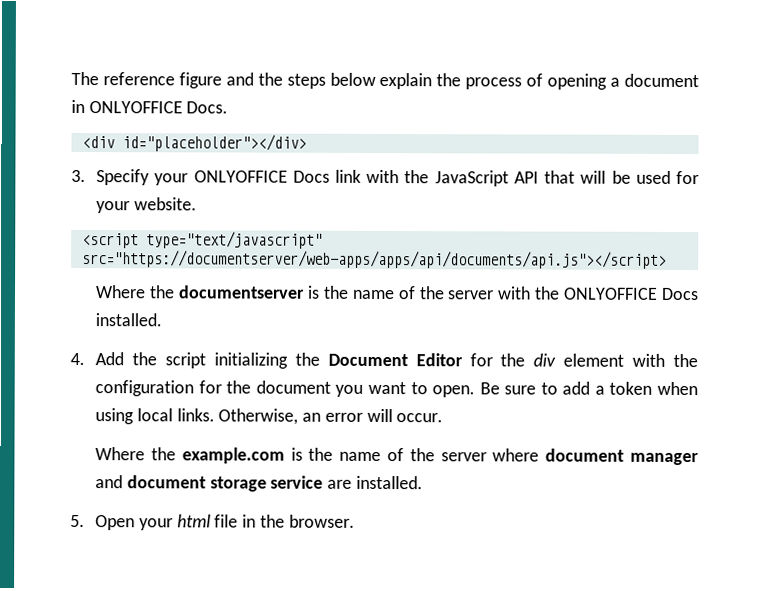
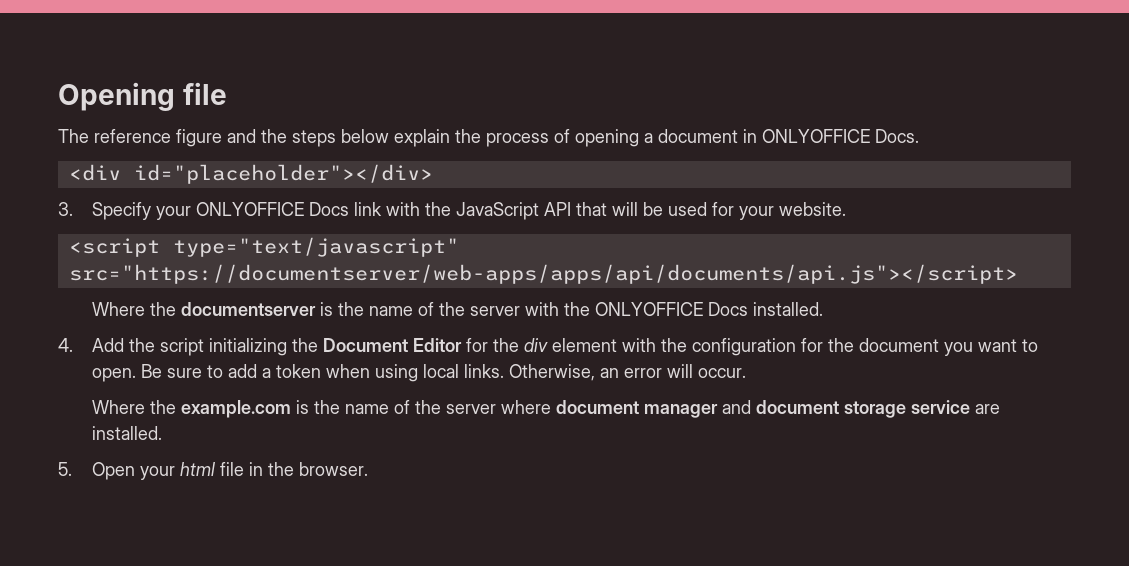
+ Opening file

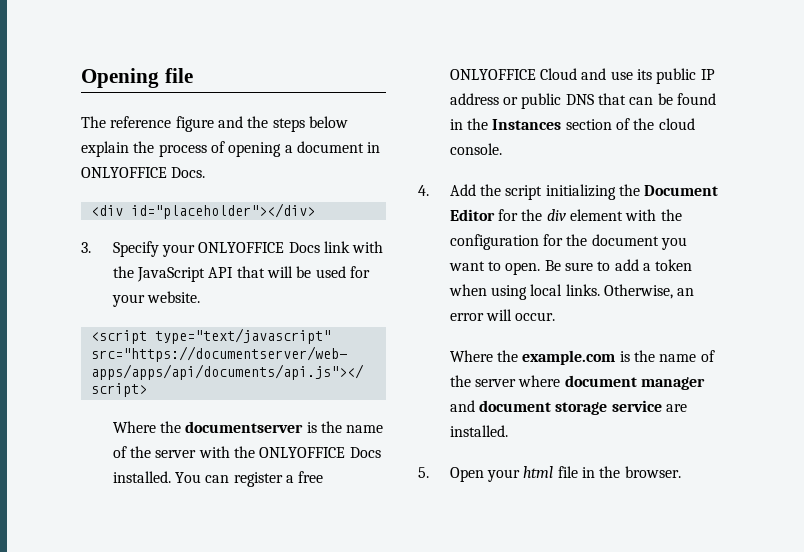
+ You can register a free ONLYOFFICE Cloud and use its public IP address or public DNS that can be found in the Instances section of the cloud console.

